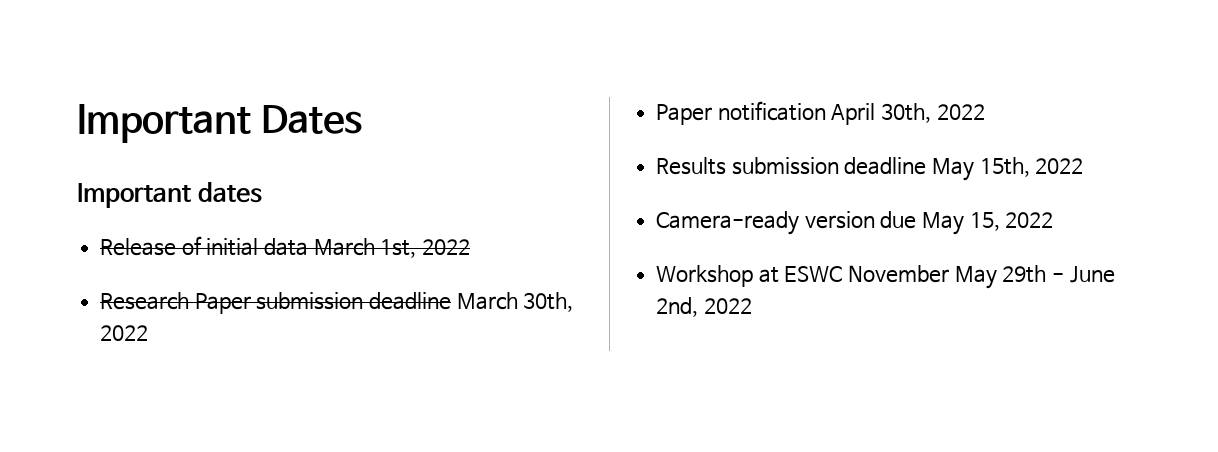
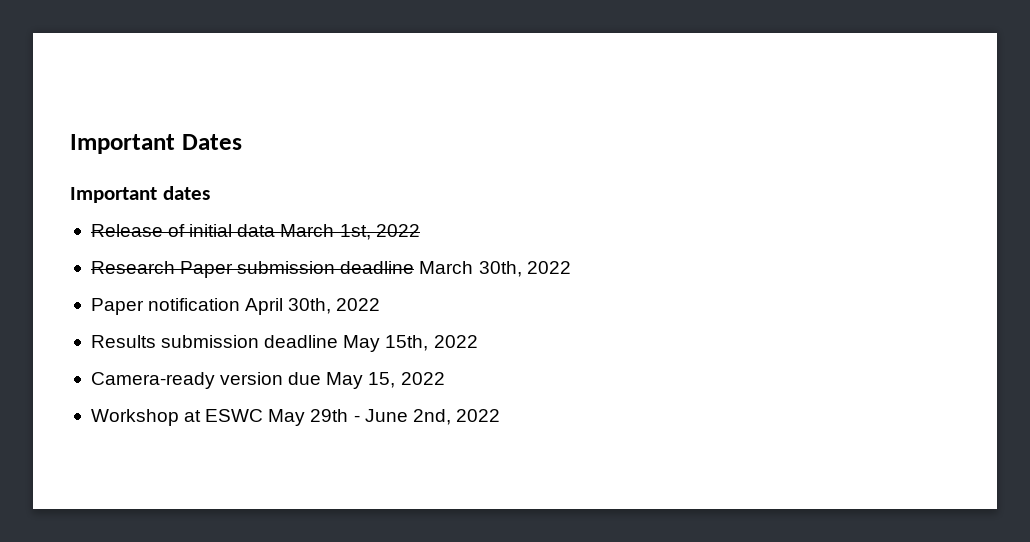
- Workshop at ESWC November May 29th - June 2nd, 2022
+ Workshop at ESWC May 29th - June 2nd, 2022

